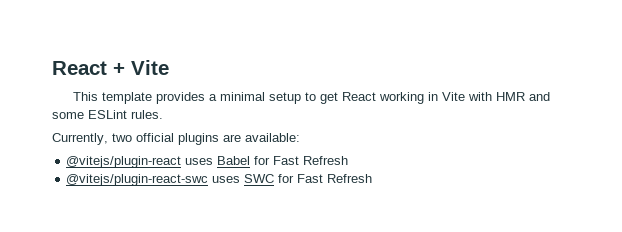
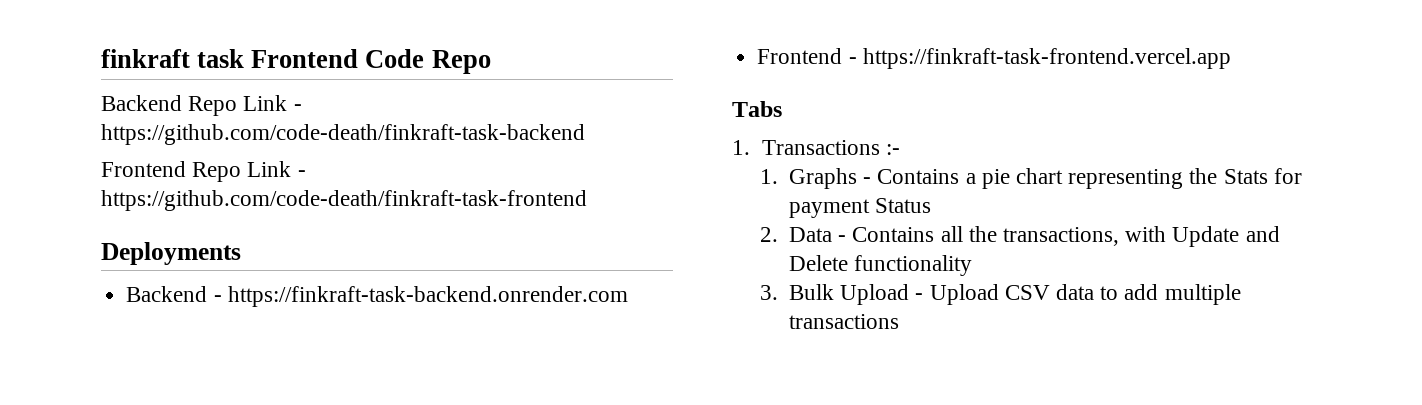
- React + Vite
- This template provides a minimal setup to get React working in Vite with HMR and some ESLint rules.
- Currently, two official plugins are available:
- @vitejs/plugin-react uses Babel for Fast Refresh
- @vitejs/plugin-react-swc uses SWC for Fast Refresh
+ finkraft task Frontend Code Repo
+ Backend Repo Link - https://github.com/code-death/finkraft-task-backend
+ Frontend Repo Link - https://github.com/code-death/finkraft-task-frontend
+ Deployments
+ Backend - https://finkraft-task-backend.onrender.com
+ Frontend - https://finkraft-task-frontend.vercel.app
+ Tabs
+ 1. Transactions :-
+ 1. Graphs - Contains a pie chart representing the Stats for payment Status
+ 2. Data - Contains all the transactions, with Update and Delete functionality
+ 3. Bulk Upload - Upload CSV data to add multiple transactions

